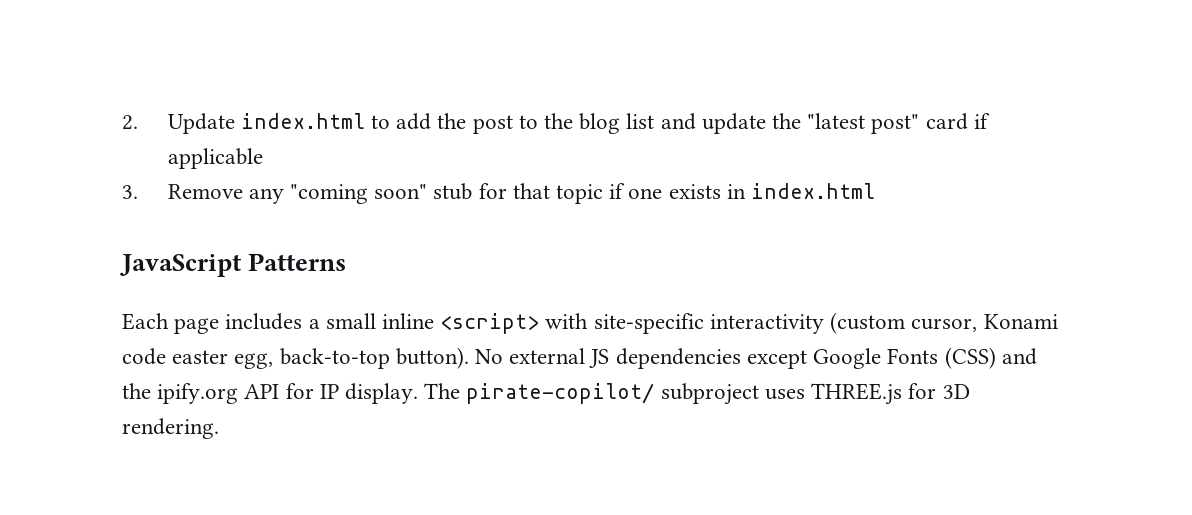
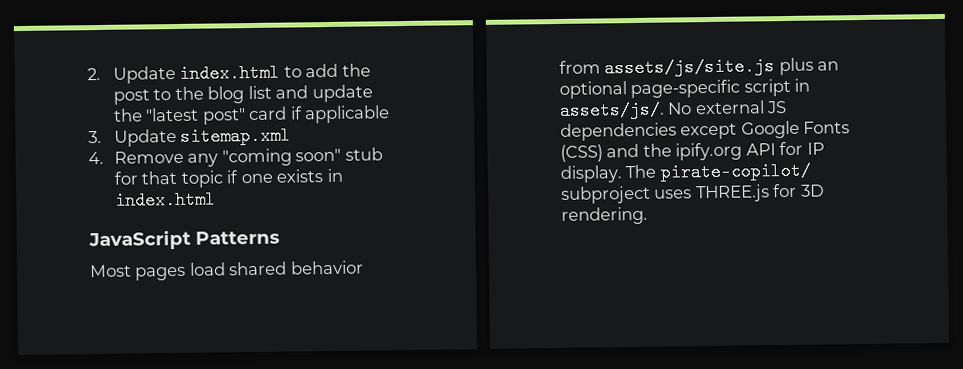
- 3. Remove any "coming soon" stub for that topic if one exists in index.html
+ 3. Update sitemap.xml
+ 4. Remove any "coming soon" stub for that topic if one exists in index.html
- Each page includes a small inline <script> with site-specific interactivity (custom cursor, Konami code easter egg, back-to-top button).
+ Most pages load shared behavior from assets/js/site.js plus an optional page-specific script in assets/js/.

